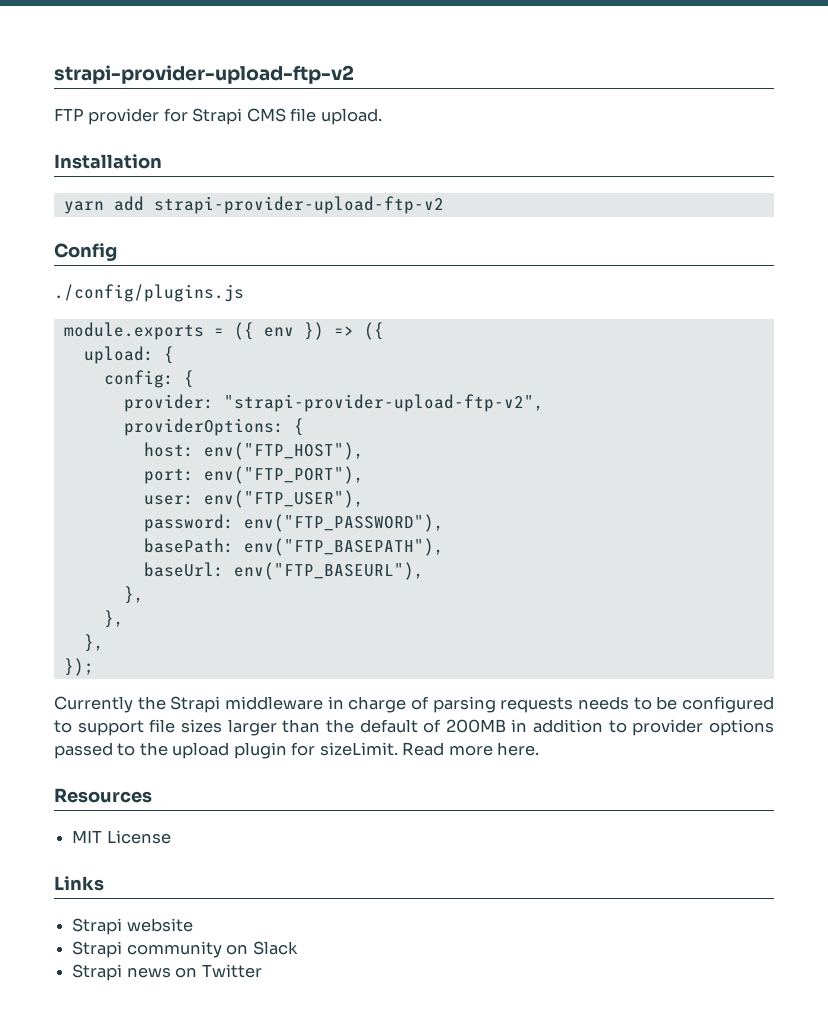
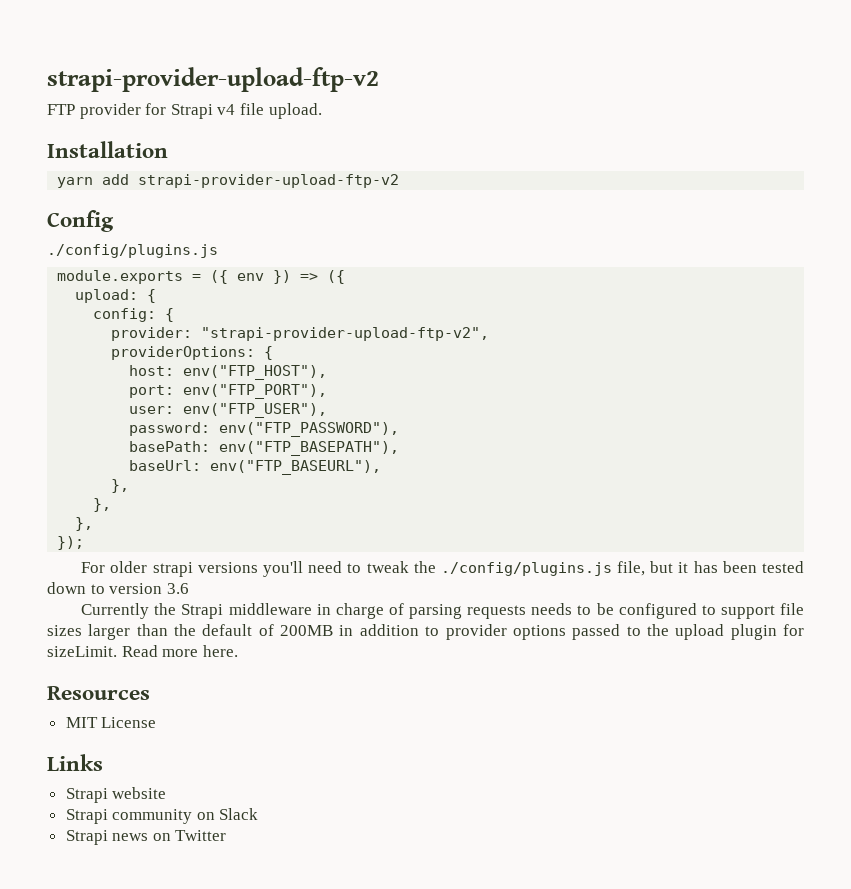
- FTP provider for Strapi CMS file upload.
+ FTP provider for Strapi v4 file upload.
+ For older strapi versions you'll need to tweak the ./config/plugins.js file, but it has been tested down to version 3.6

